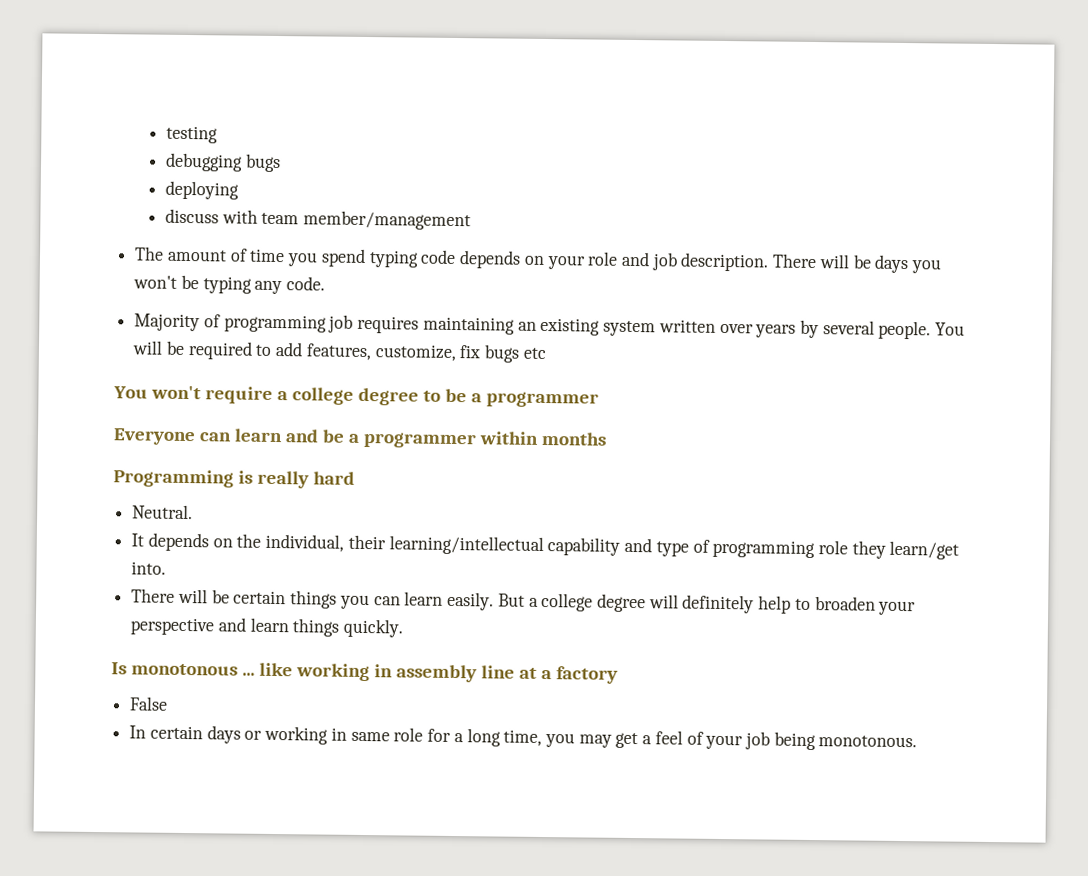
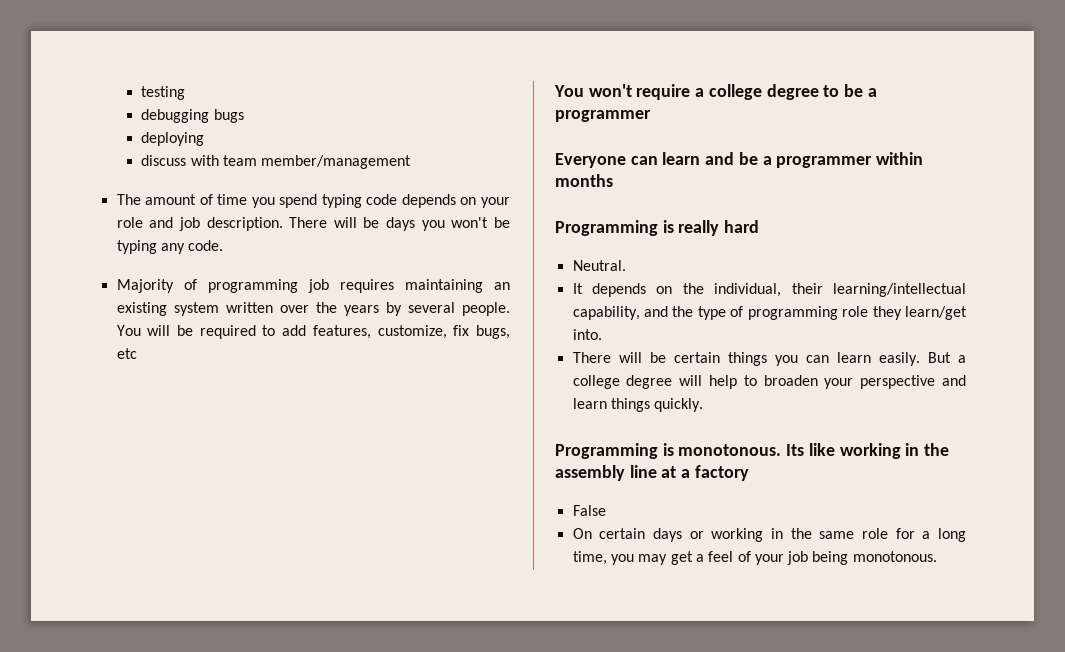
- Majority of programming job requires maintaining an existing system written over years by several people.
+ Majority of programming job requires maintaining an existing system written over the years by several people.
- You will be required to add features, customize, fix bugs etc
+ You will be required to add features, customize, fix bugs, etc
- It depends on the individual, their learning/intellectual capability and type of programming role they learn/get into.
+ It depends on the individual, their learning/intellectual capability, and the type of programming role they learn/get into.
- But a college degree will definitely help to broaden your perspective and learn things quickly.
+ But a college degree will help to broaden your perspective and learn things quickly.
- Is monotonous ... like working in assembly line at a factory
+ Programming is monotonous. Its like working in the assembly line at a factory
- In certain days or working in same role for a long time, you may get a feel of your job being monotonous.
+ On certain days or working in the same role for a long time, you may get a feel of your job being monotonous.

